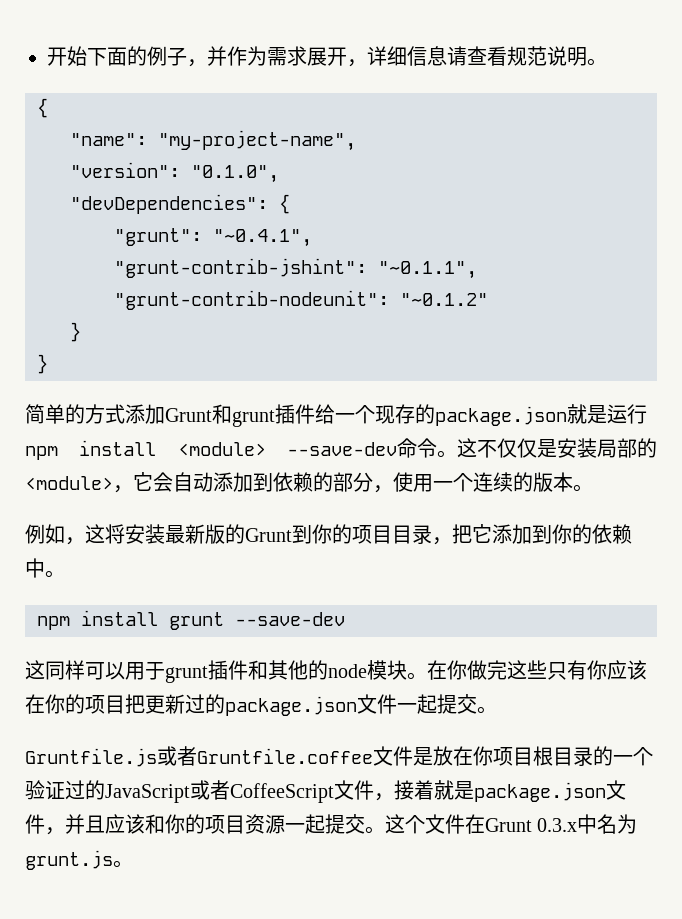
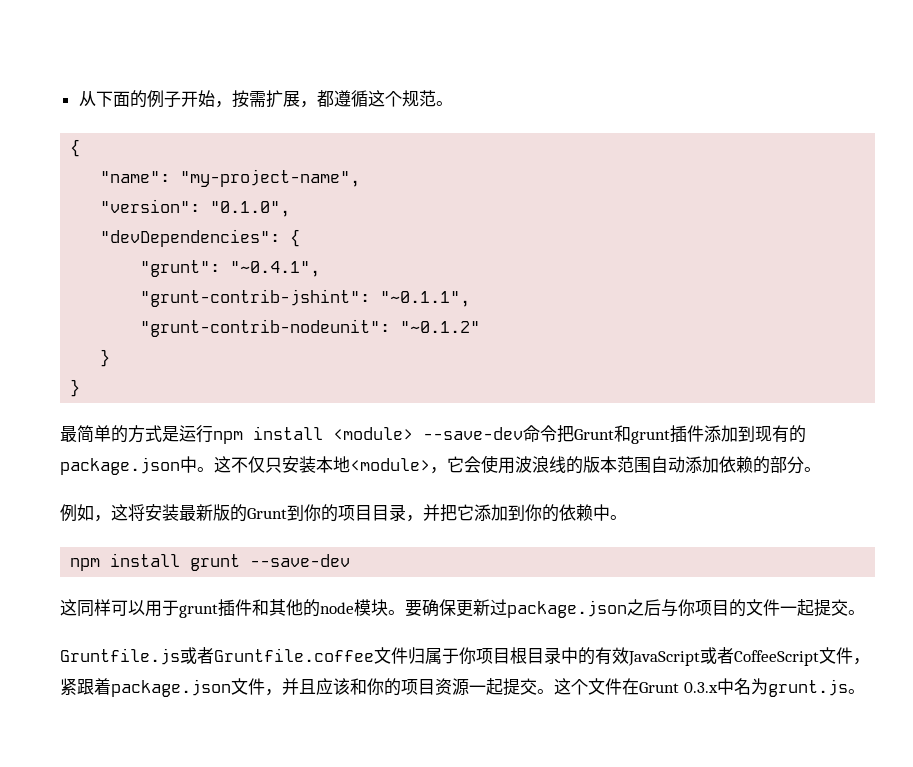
- 开始下面的例子，并作为需求展开，详细信息请查看规范说明。
+ 从下面的例子开始，按需扩展，都遵循这个规范。
- 简单的方式添加Grunt和grunt插件给一个现存的package.json就是运行npm install <module> --save-dev命令。这不仅仅是安装局部的<module>，它会自动添加到依赖的部分，使用一个连续的版本。
+ 最简单的方式是运行npm install <module> --save-dev命令把Grunt和grunt插件添加到现有的package.json中。这不仅只安装本地<module>，它会使用波浪线的版本范围自动添加依赖的部分。
- 例如，这将安装最新版的Grunt到你的项目目录，把它添加到你的依赖中。
+ 例如，这将安装最新版的Grunt到你的项目目录，并把它添加到你的依赖中。
- 在你做完这些只有你应该在你的项目把更新过的package.json文件一起提交。
+ 要确保更新过package.json之后与你项目的文件一起提交。
- Gruntfile.js或者Gruntfile.coffee文件是放在你项目根目录的一个验证过的JavaScript或者CoffeeScript文件，接着就是package.json文件，并且应该和你的项目资源一起提交。
+ Gruntfile.js或者Gruntfile.coffee文件归属于你项目根目录中的有效JavaScript或者CoffeeScript文件，紧跟着package.json文件，并且应该和你的项目资源一起提交。

